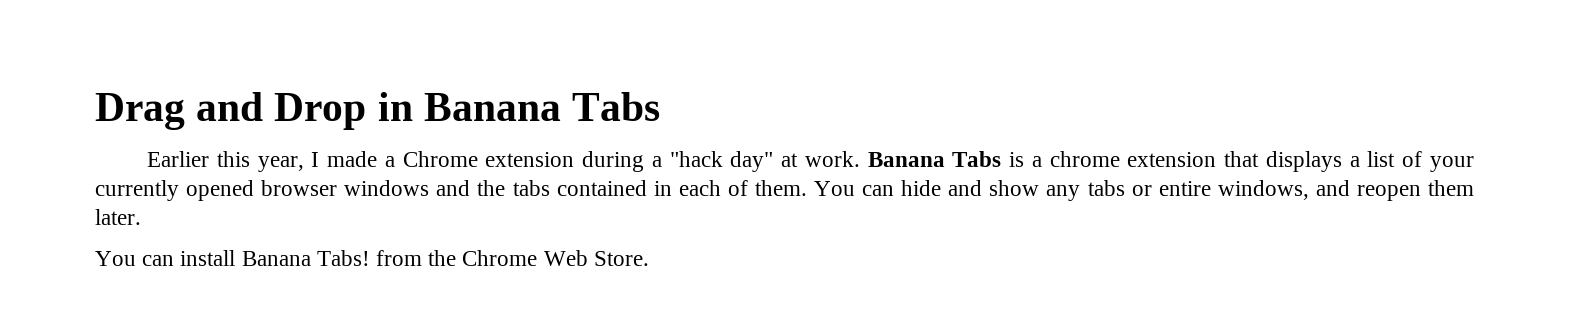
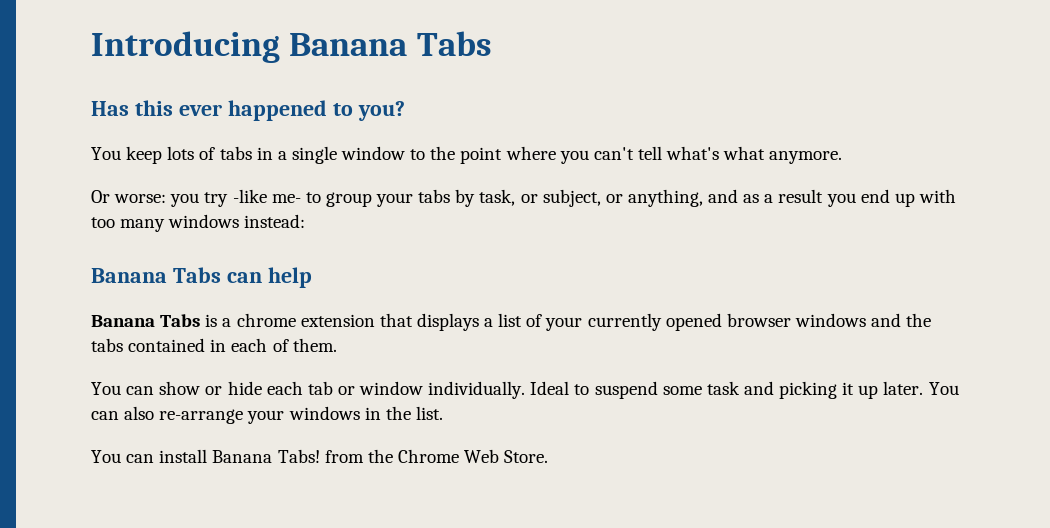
- Drag and Drop in Banana Tabs
- Earlier this year, I made a Chrome extension during a "hack day" at work. Banana Tabs is a chrome extension that displays a list of your currently opened browser windows and the tabs contained in each of them. You can hide and show any tabs or entire windows, and reopen them later.
+ Introducing Banana Tabs
+ Has this ever happened to you?
+ You keep lots of tabs in a single window to the point where you can't tell what's what anymore.
+ Or worse: you try -like me- to group your tabs by task, or subject, or anything, and as a result you end up with too many windows instead:
+ Banana Tabs can help
+ Banana Tabs is a chrome extension that displays a list of your currently opened browser windows and the tabs contained in each of them.
+ You can show or hide each tab or window individually. Ideal to suspend some task and picking it up later. You can also re-arrange your windows in the list.

